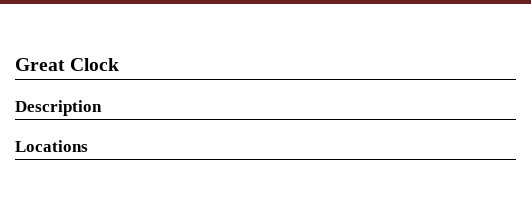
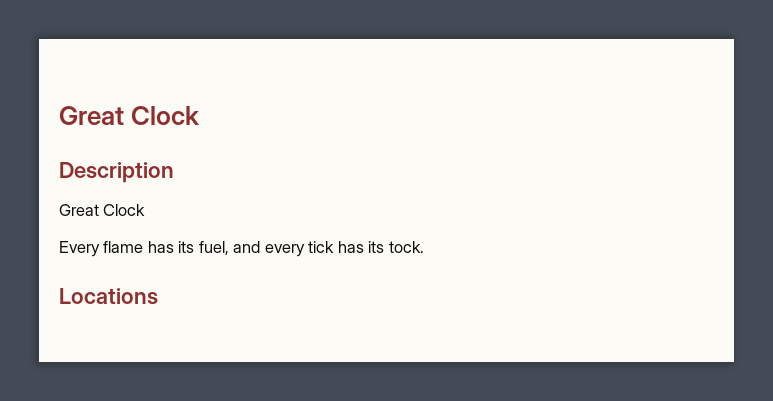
  Description
+ Great Clock
+ Every flame has its fuel, and every tick has its tock.

